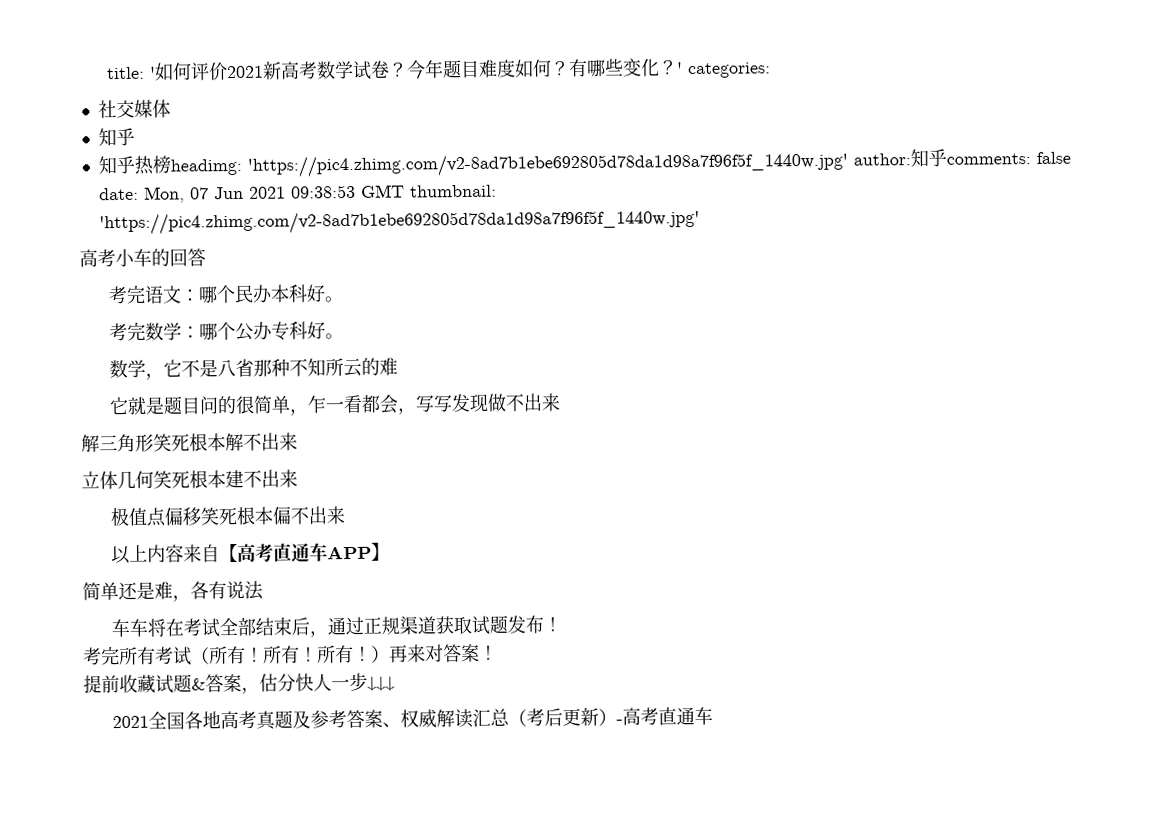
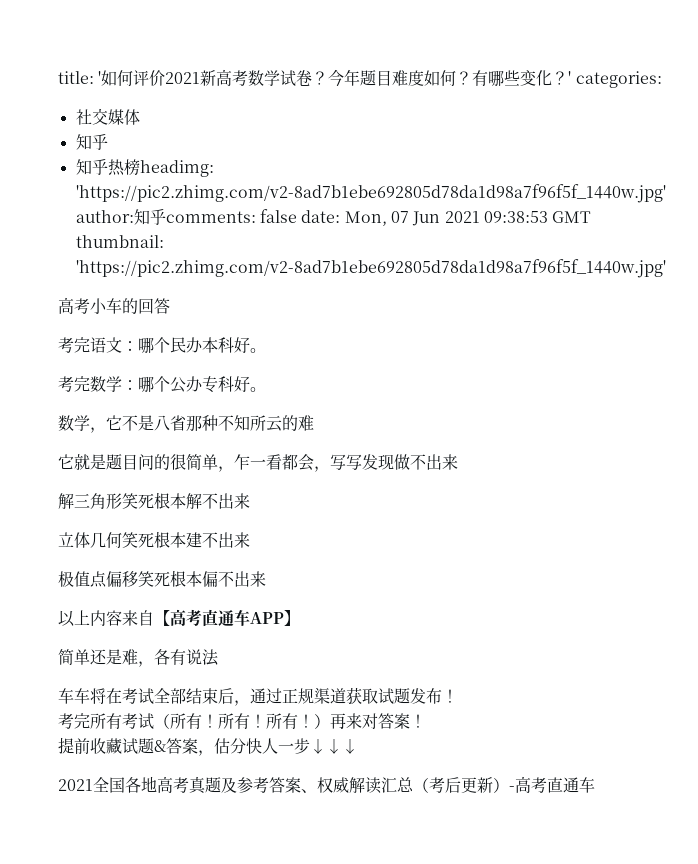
- 知乎热榜headimg: 'https://pic4.zhimg.com/v2-8ad7b1ebe692805d78da1d98a7f96f5f_1440w.jpg' author:知乎comments: false date: Mon, 07 Jun 2021 09:38:53 GMT thumbnail: 'https://pic4.zhimg.com/v2-8ad7b1ebe692805d78da1d98a7f96f5f_1440w.jpg'
+ 知乎热榜headimg: 'https://pic2.zhimg.com/v2-8ad7b1ebe692805d78da1d98a7f96f5f_1440w.jpg' author:知乎comments: false date: Mon, 07 Jun 2021 09:38:53 GMT thumbnail: 'https://pic2.zhimg.com/v2-8ad7b1ebe692805d78da1d98a7f96f5f_1440w.jpg'

